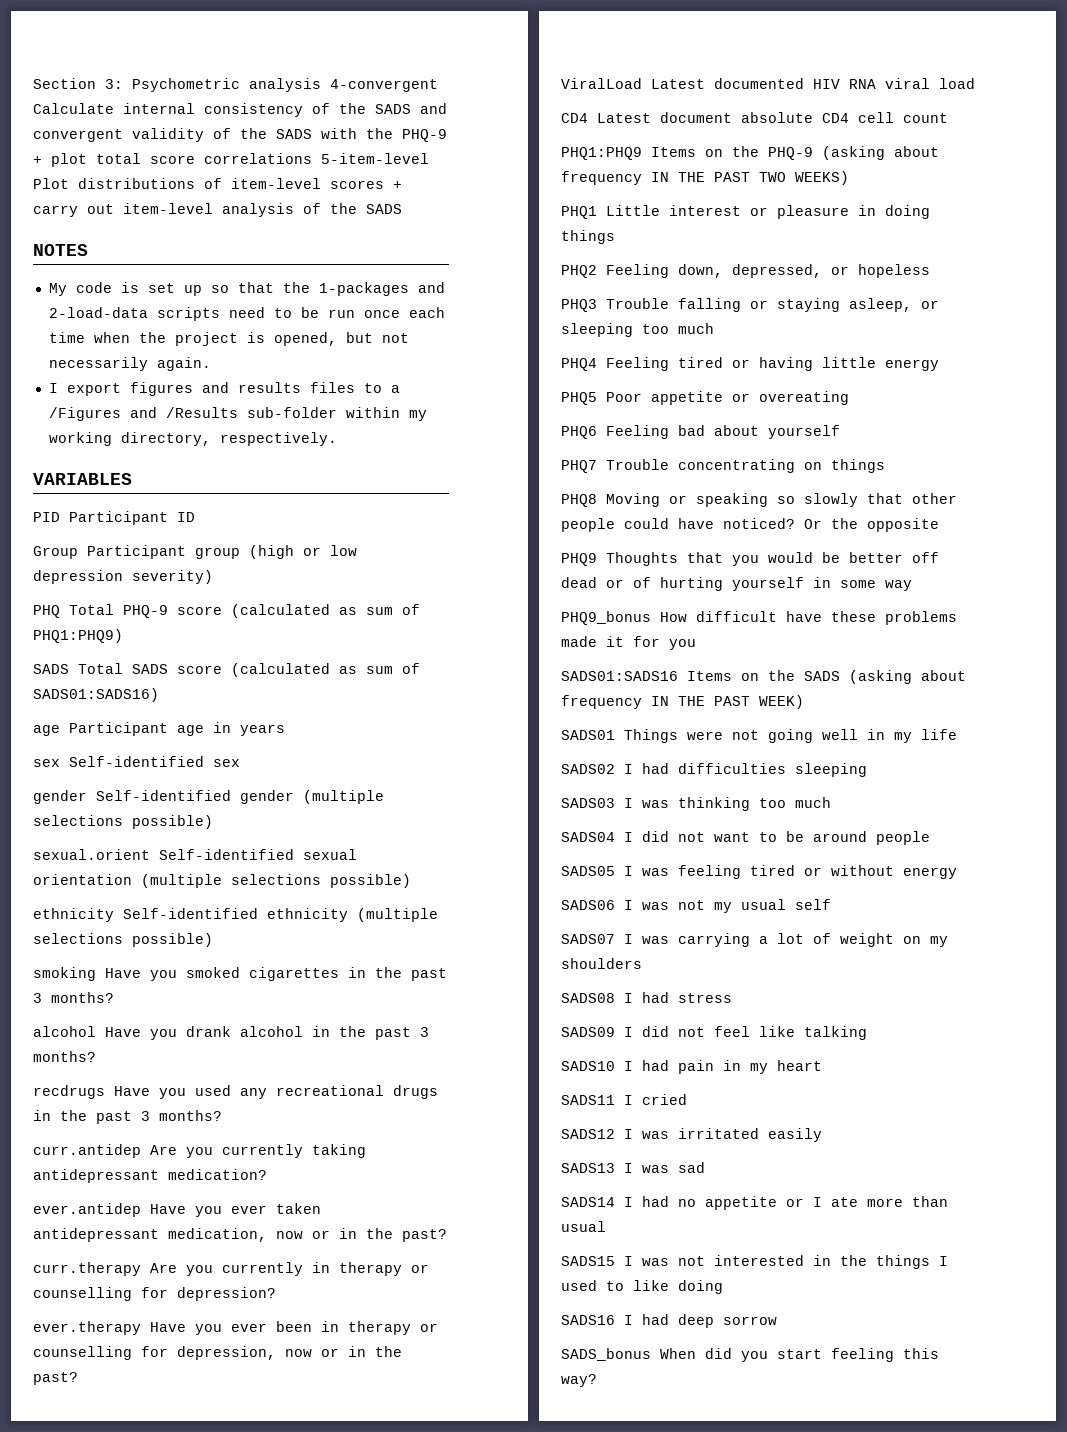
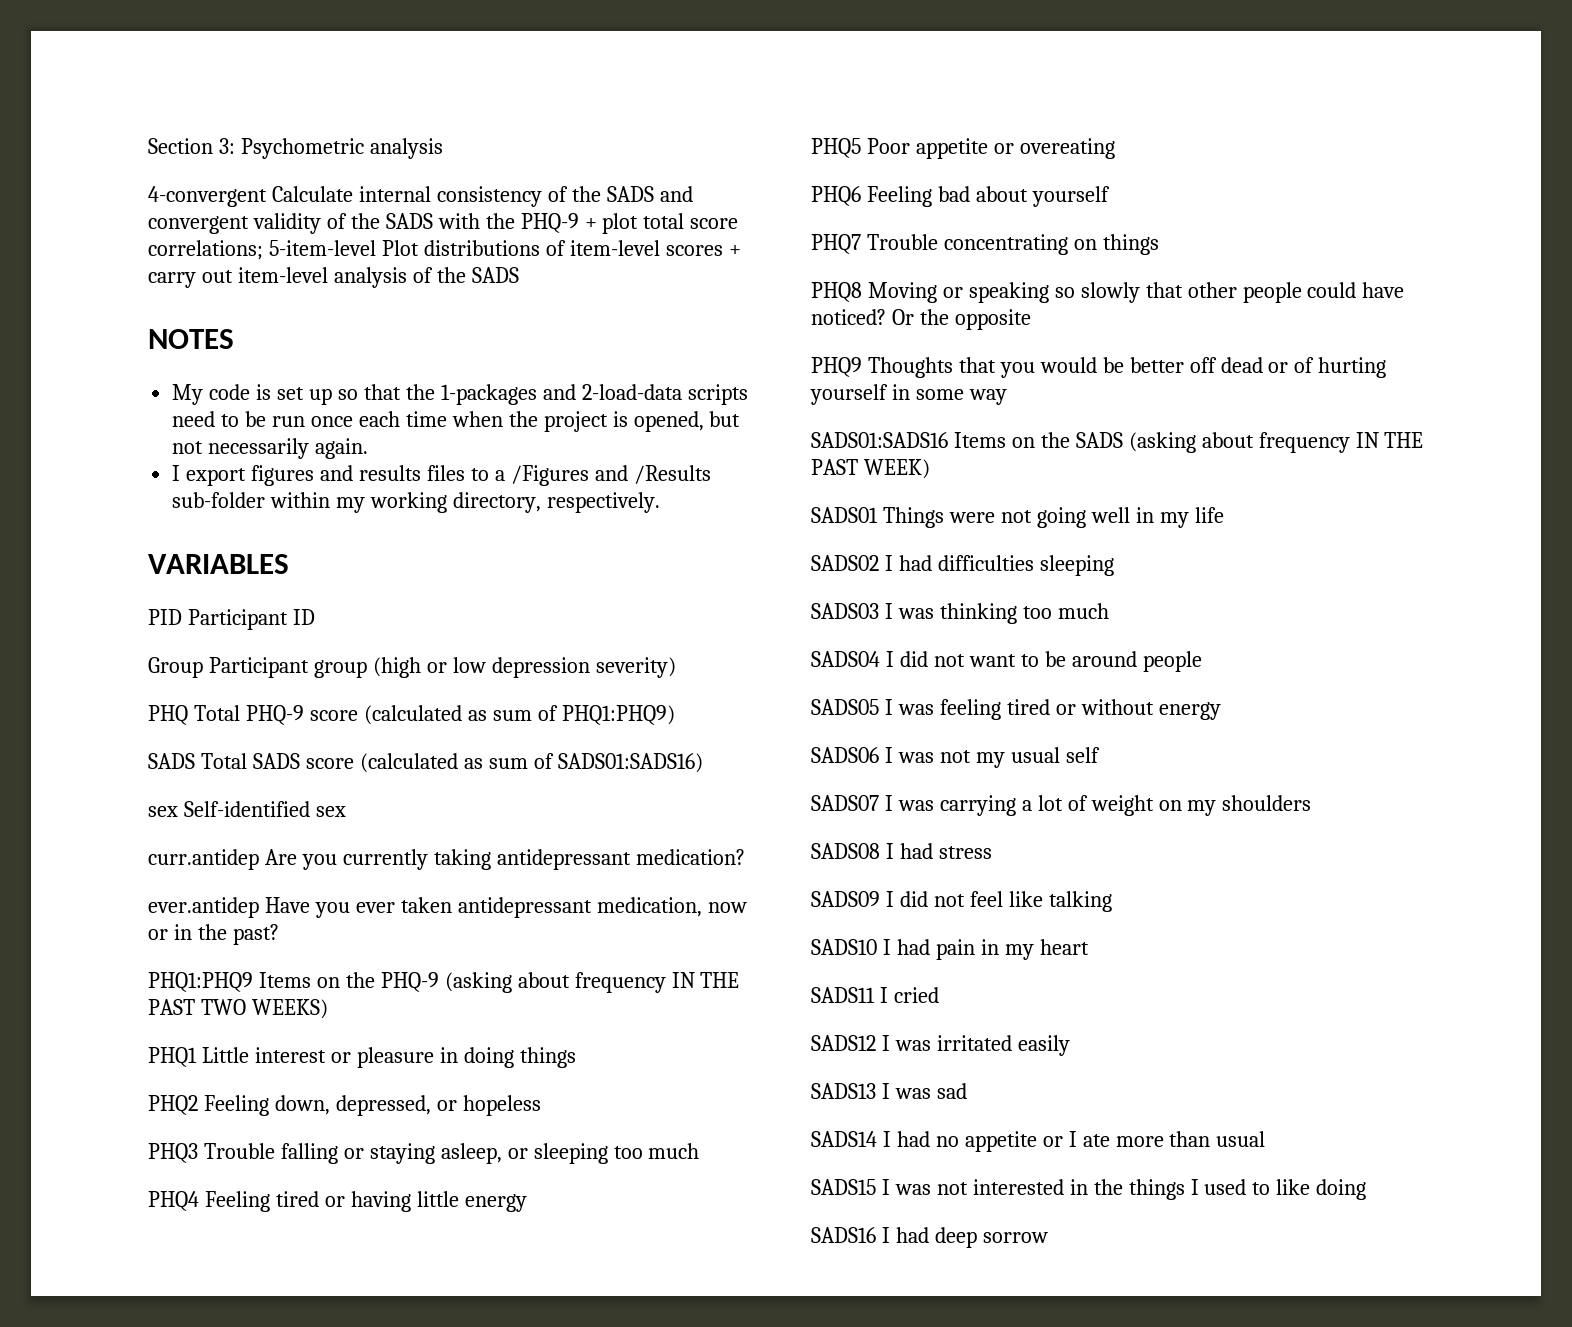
- Section 3: Psychometric analysis 4-convergent Calculate internal consistency of the SADS and convergent validity of the SADS with the PHQ-9 + plot total score correlations 5-item-level Plot distributions of item-level scores + carry out item-level analysis of the SADS
+ Section 3: Psychometric analysis
+ 4-convergent Calculate internal consistency of the SADS and convergent validity of the SADS with the PHQ-9 + plot total score correlations; 5-item-level Plot distributions of item-level scores + carry out item-level analysis of the SADS
- age Participant age in years
  sex Self-identified sex
- gender Self-identified gender (multiple selections possible)
- sexual.orient Self-identified sexual orientation (multiple selections possible)
- ethnicity Self-identified ethnicity (multiple selections possible)
- smoking Have you smoked cigarettes in the past 3 months?
- alcohol Have you drank alcohol in the past 3 months?
- recdrugs Have you used any recreational drugs in the past 3 months?
- curr.therapy Are you currently in therapy or counselling for depression?
- ever.therapy Have you ever been in therapy or counselling for depression, now or in the past?
- ViralLoad Latest documented HIV RNA viral load
- CD4 Latest document absolute CD4 cell count
- PHQ9_bonus How difficult have these problems made it for you
- SADS_bonus When did you start feeling this way?

